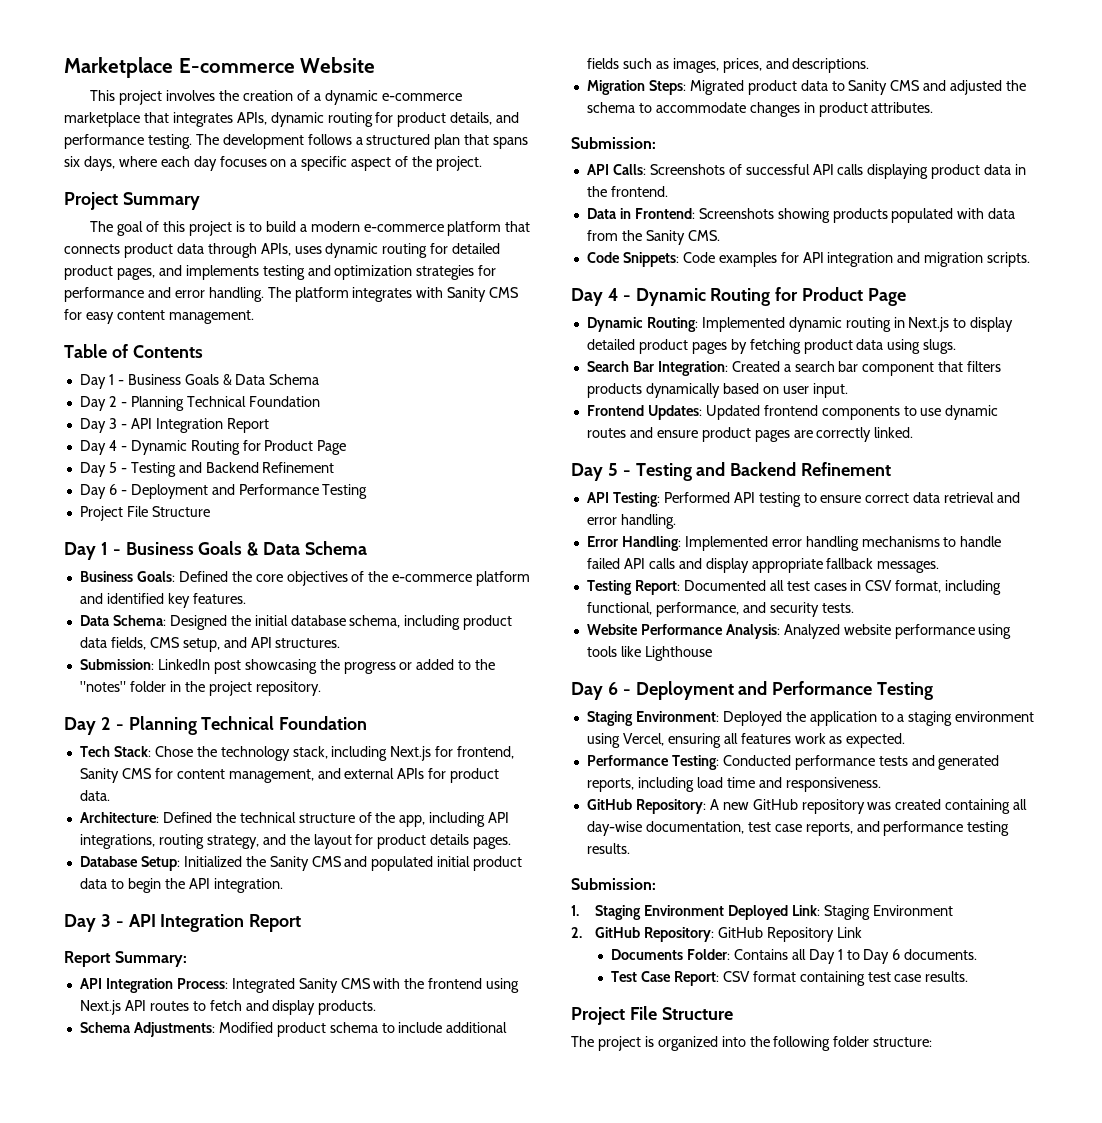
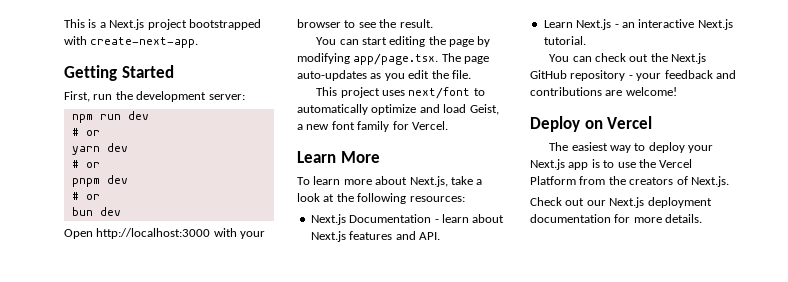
- Marketplace E-commerce Website
- This project involves the creation of a dynamic e-commerce marketplace that integrates APIs, dynamic routing for product details, and performance testing. The development follows a structured plan that spans six days, where each day focuses on a specific aspect of the project.
- Project Summary
- The goal of this project is to build a modern e-commerce platform that connects product data through APIs, uses dynamic routing for detailed product pages, and implements testing and optimization strategies for performance and error handling. The platform integrates with Sanity CMS for easy content management.
- Table of Contents
- Day 1 - Business Goals & Data Schema
- Day 2 - Planning Technical Foundation
- Day 3 - API Integration Report
- Day 4 - Dynamic Routing for Product Page
- Day 5 - Testing and Backend Refinement
- Day 6 - Deployment and Performance Testing
- Project File Structure
- Day 1 - Business Goals & Data Schema
- Business Goals: Defined the core objectives of the e-commerce platform and identified key features.
- Data Schema: Designed the initial database schema, including product data fields, CMS setup, and API structures.
- Submission: LinkedIn post showcasing the progress or added to the "notes" folder in the project repository.
- Day 2 - Planning Technical Foundation
- Tech Stack: Chose the technology stack, including Next.js for frontend, Sanity CMS for content management, and external APIs for product data.
- Architecture: Defined the technical structure of the app, including API integrations, routing strategy, and the layout for product details pages.
- Database Setup: Initialized the Sanity CMS and populated initial product data to begin the API integration.
- Day 3 - API Integration Report
- Report Summary:
- API Integration Process: Integrated Sanity CMS with the frontend using Next.js API routes to fetch and display products.
- Schema Adjustments: Modified product schema to include additional fields such as images, prices, and descriptions.
- Migration Steps: Migrated product data to Sanity CMS and adjusted the schema to accommodate changes in product attributes.
- Submission:
- API Calls: Screenshots of successful API calls displaying product data in the frontend.
- Data in Frontend: Screenshots showing products populated with data from the Sanity CMS.
- Code Snippets: Code examples for API integration and migration scripts.
- Day 4 - Dynamic Routing for Product Page
- Dynamic Routing: Implemented dynamic routing in Next.js to display detailed product pages by fetching product data using slugs.
- Search Bar Integration: Created a search bar component that filters products dynamically based on user input.
- Frontend Updates: Updated frontend components to use dynamic routes and ensure product pages are correctly linked.
- Day 5 - Testing and Backend Refinement
- API Testing: Performed API testing to ensure correct data retrieval and error handling.
- Error Handling: Implemented error handling mechanisms to handle failed API calls and display appropriate fallback messages.
- Testing Report: Documented all test cases in CSV format, including functional, performance, and security tests.
- Website Performance Analysis: Analyzed website performance using tools like Lighthouse
- Day 6 - Deployment and Performance Testing
- Staging Environment: Deployed the application to a staging environment using Vercel, ensuring all features work as expected.
- Performance Testing: Conducted performance tests and generated reports, including load time and responsiveness.
- GitHub Repository: A new GitHub repository was created containing all day-wise documentation, test case reports, and performance testing results.
- Submission:
- 1. Staging Environment Deployed Link: Staging Environment
- 2. GitHub Repository: GitHub Repository Link
- Documents Folder: Contains all Day 1 to Day 6 documents.
- Test Case Report: CSV format containing test case results.
- Project File Structure
- The project is organized into the following folder structure:
+ This is a Next.js project bootstrapped with create-next-app.
+ Getting Started
+ First, run the development server:
+ npm run dev
+ # or
+ yarn dev
+ # or
+ pnpm dev
+ # or
+ bun dev
+ Open http://localhost:3000 with your browser to see the result.
+ You can start editing the page by modifying app/page.tsx. The page auto-updates as you edit the file.
+ This project uses next/font to automatically optimize and load Geist, a new font family for Vercel.
+ Learn More
+ To learn more about Next.js, take a look at the following resources:
+ Next.js Documentation - learn about Next.js features and API.
+ Learn Next.js - an interactive Next.js tutorial.
+ You can check out the Next.js GitHub repository - your feedback and contributions are welcome!
+ Deploy on Vercel
+ The easiest way to deploy your Next.js app is to use the Vercel Platform from the creators of Next.js.
+ Check out our Next.js deployment documentation for more details.

